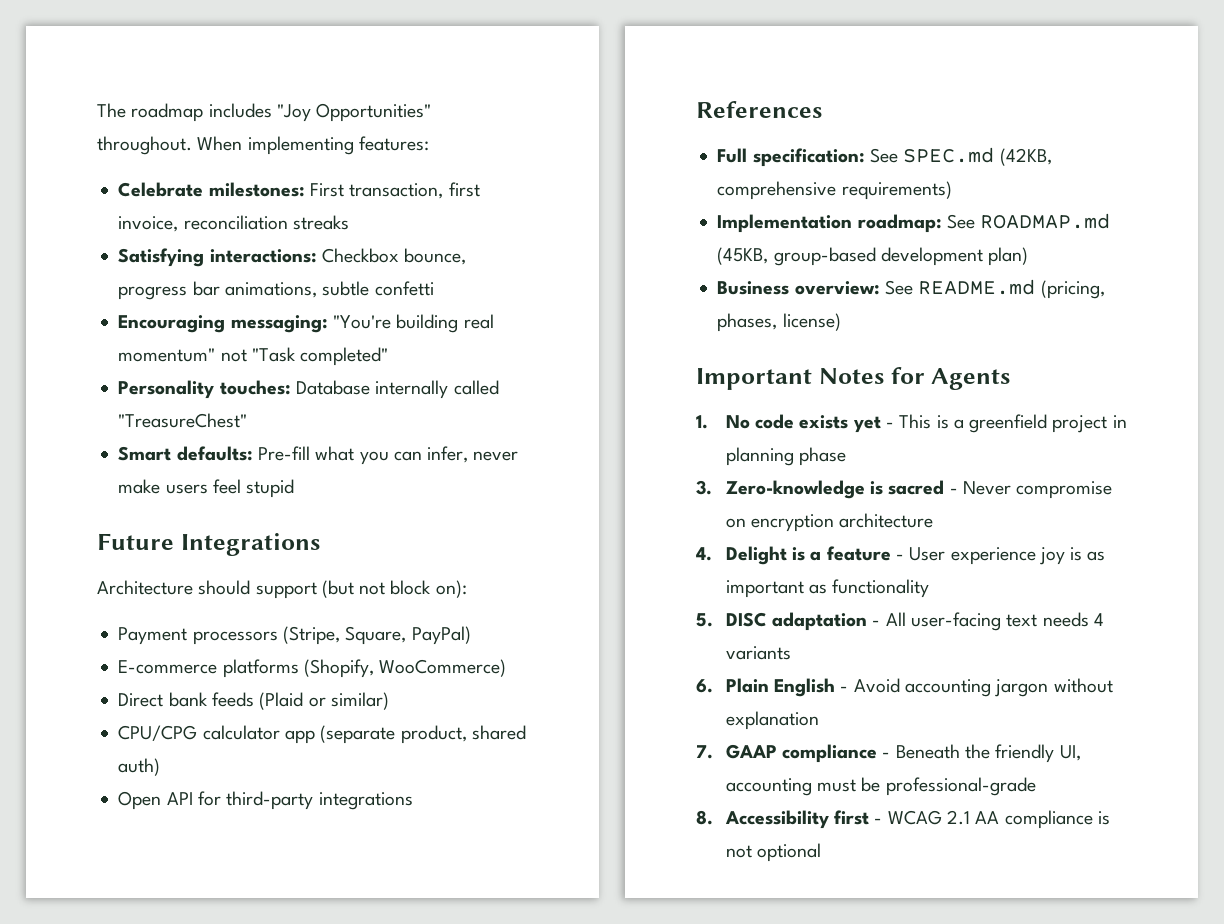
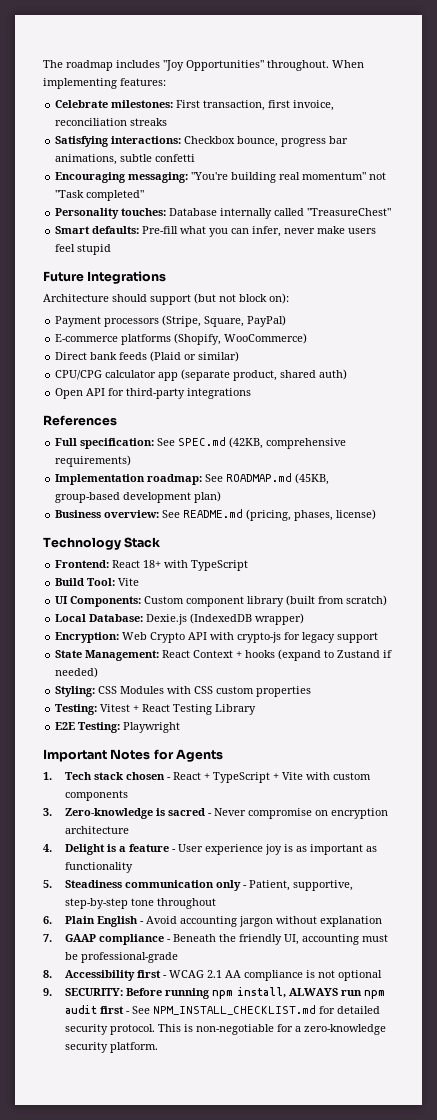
+ Technology Stack
+ Frontend: React 18+ with TypeScript
+ Build Tool: Vite
+ UI Components: Custom component library (built from scratch)
+ Local Database: Dexie.js (IndexedDB wrapper)
+ Encryption: Web Crypto API with crypto-js for legacy support
+ State Management: React Context + hooks (expand to Zustand if needed)
+ Styling: CSS Modules with CSS custom properties
+ Testing: Vitest + React Testing Library
+ E2E Testing: Playwright
- 1. No code exists yet - This is a greenfield project in planning phase
+ 1. Tech stack chosen - React + TypeScript + Vite with custom components
- 5. DISC adaptation - All user-facing text needs 4 variants
+ 5. Steadiness communication only - Patient, supportive, step-by-step tone throughout
+ 9. SECURITY: Before running npm install, ALWAYS run npm audit first - See NPM_INSTALL_CHECKLIST.md for detailed security protocol. This is non-negotiable for a zero-knowledge security platform.

